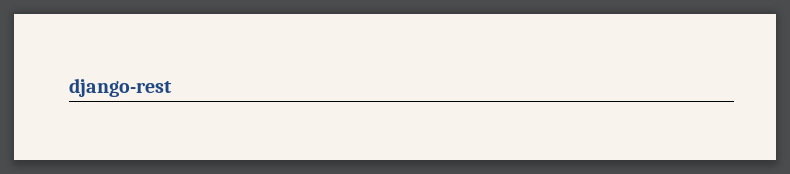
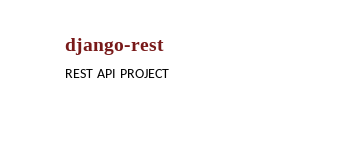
+ REST API PROJECT

